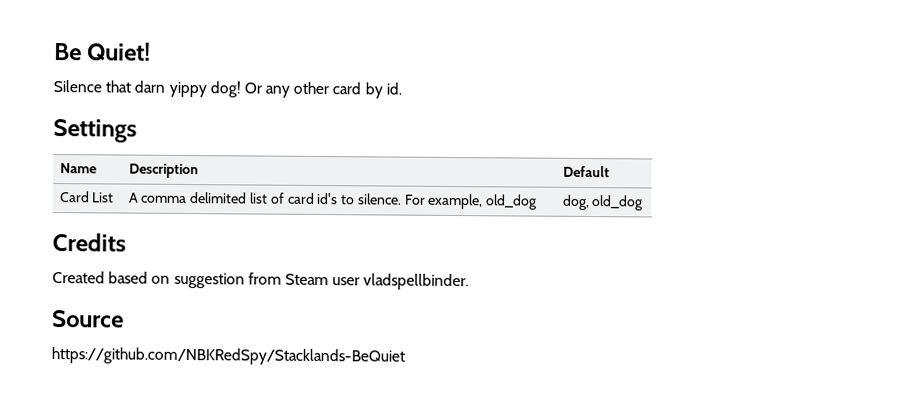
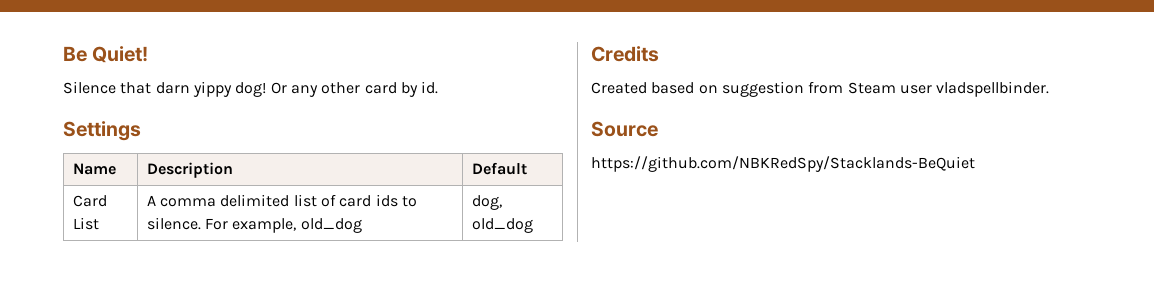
- Card List | A comma delimited list of card id's to silence. For example, old_dog | dog, old_dog
+ Card List | A comma delimited list of card ids to silence. For example, old_dog | dog, old_dog

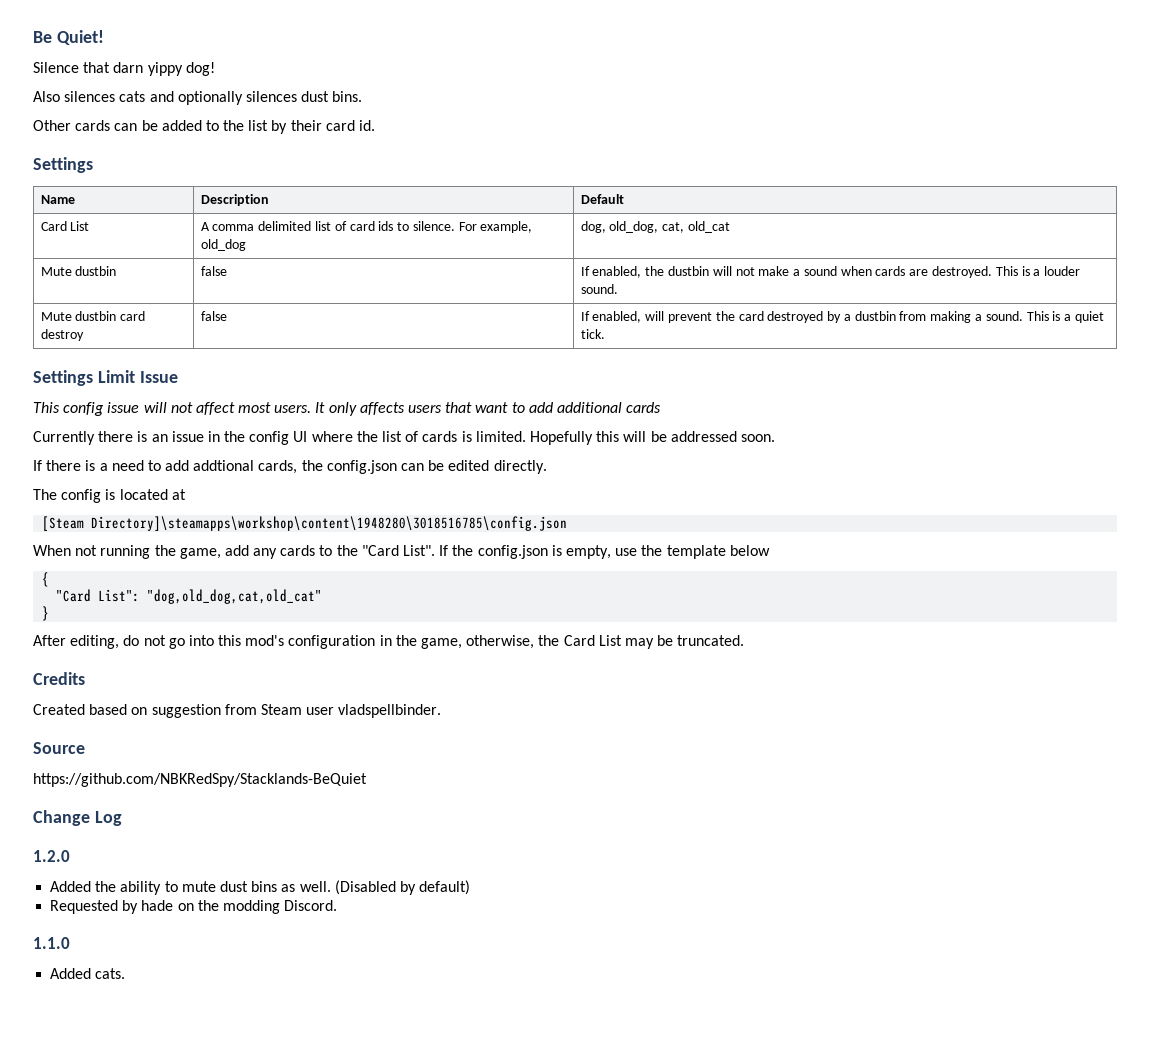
- Silence that darn yippy dog! Or any other card by id.
+ Silence that darn yippy dog!
+ Also silences cats and optionally silences dust bins.
+ Other cards can be added to the list by their card id.
- Card List | A comma delimited list of card ids to silence. For example, old_dog | dog, old_dog
+ Card List | A comma delimited list of card ids to silence. For example, old_dog | dog, old_dog, cat, old_cat
+ Mute dustbin | false | If enabled, the dustbin will not make a sound when cards are destroyed. This is a louder sound.
+ Mute dustbin card destroy | false | If enabled, will prevent the card destroyed by a dustbin from making a sound. This is a quiet tick.
+ Settings Limit Issue
+ This config issue will not affect most users. It only affects users that want to add additional cards
+ Currently there is an issue in the config UI where the list of cards is limited. Hopefully this will be addressed soon.
+ If there is a need to add addtional cards, the config.json can be edited directly.
+ The config is located at
+ [Steam Directory]\steamapps\workshop\content\1948280\3018516785\config.json
+ When not running the game, add any cards to the "Card List". If the config.json is empty, use the template below
+ {
+ "Card List": "dog,old_dog,cat,old_cat"
+ }
+ After editing, do not go into this mod's configuration in the game, otherwise, the Card List may be truncated.
+ Change Log
+ 1.2.0
+ Added the ability to mute dust bins as well. (Disabled by default)
+ Requested by hade on the modding Discord.
+ 1.1.0
+ Added cats.

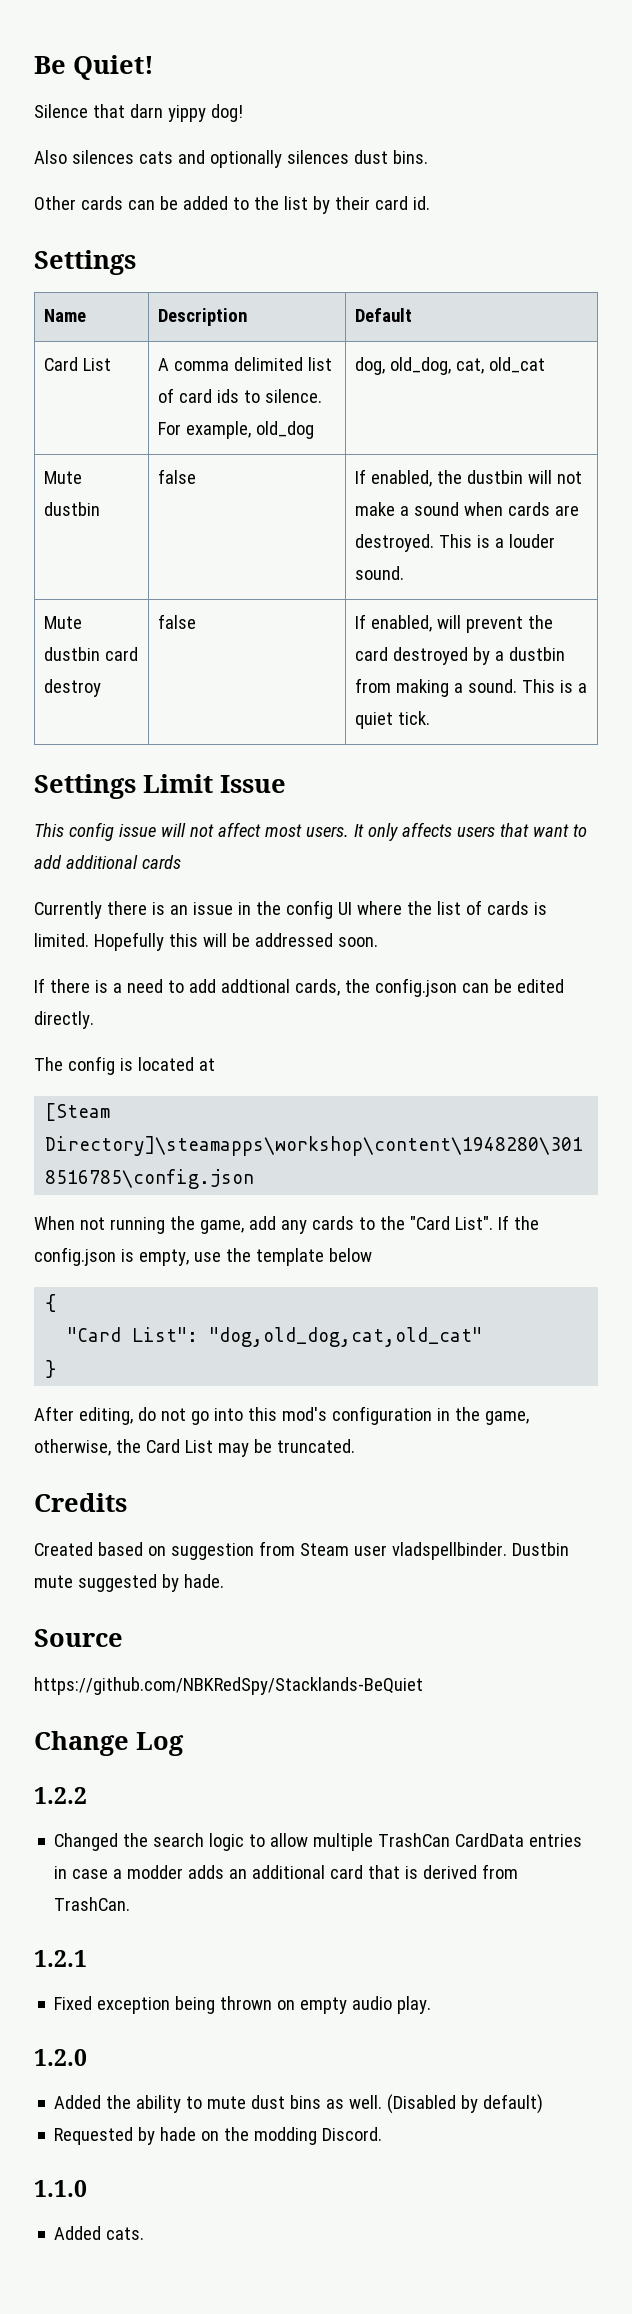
+ Dustbin mute suggested by hade.
+ 1.2.2
+ Changed the search logic to allow multiple TrashCan CardData entries in case a modder adds an additional card that is derived from TrashCan.
+ 1.2.1
+ Fixed exception being thrown on empty audio play.

